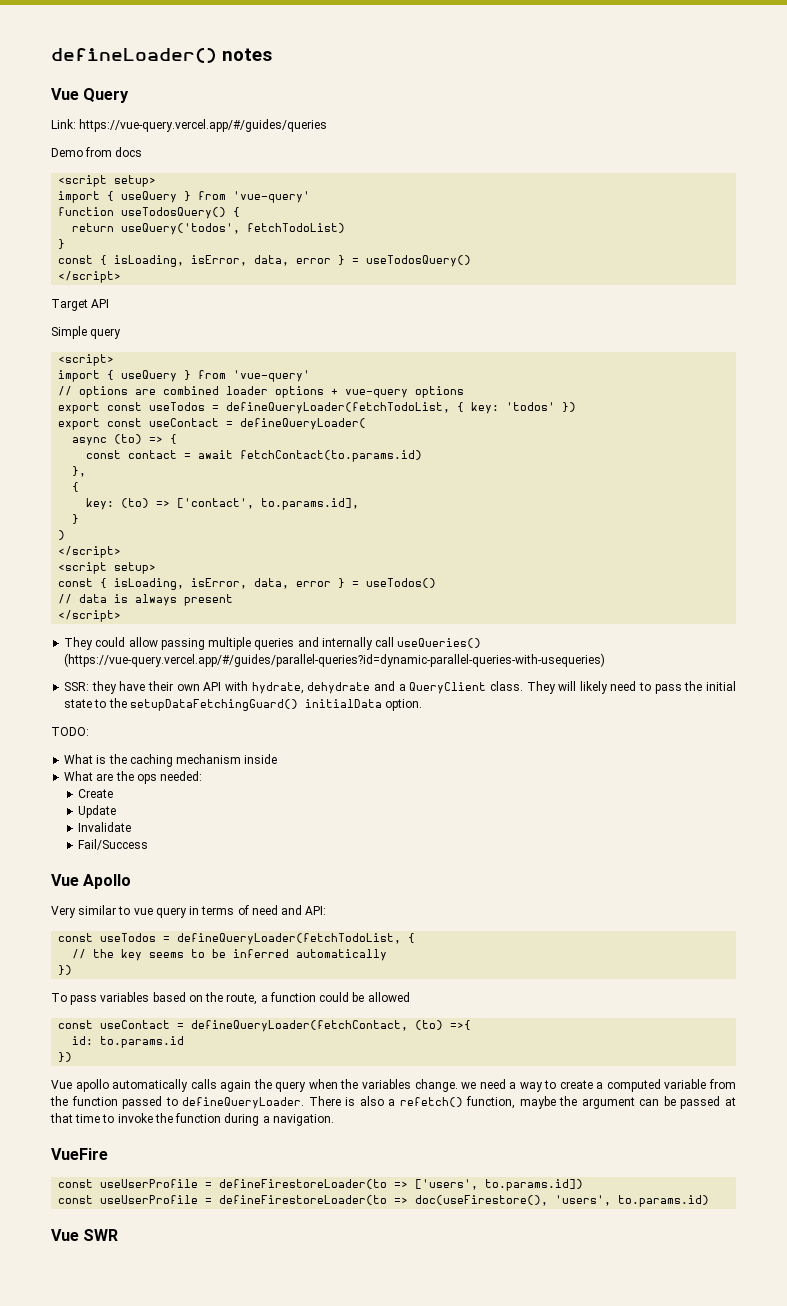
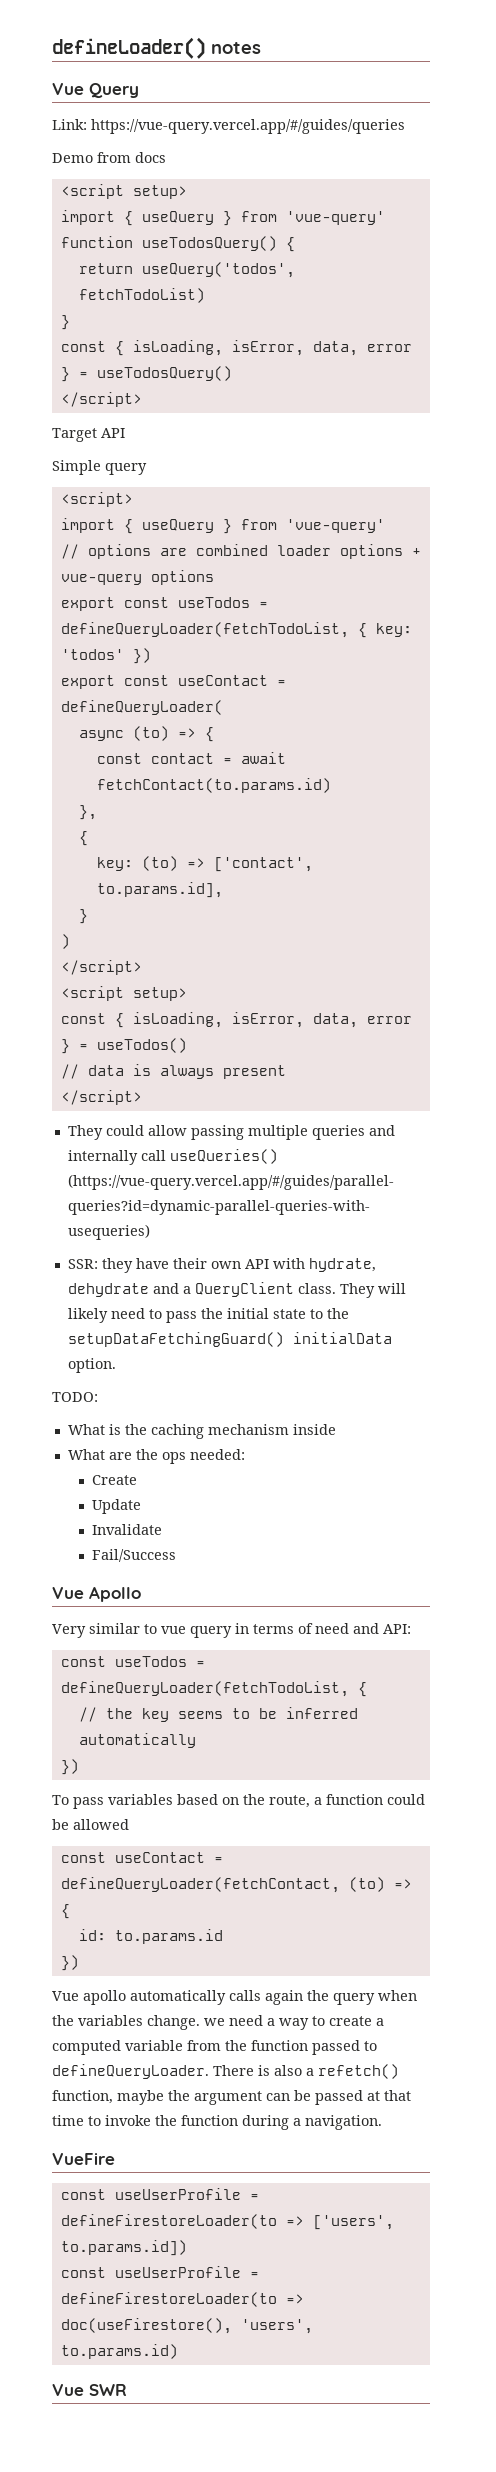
- const useContact = defineQueryLoader(fetchContact, (to) =>{
+ const useContact = defineQueryLoader(fetchContact, (to) => {

